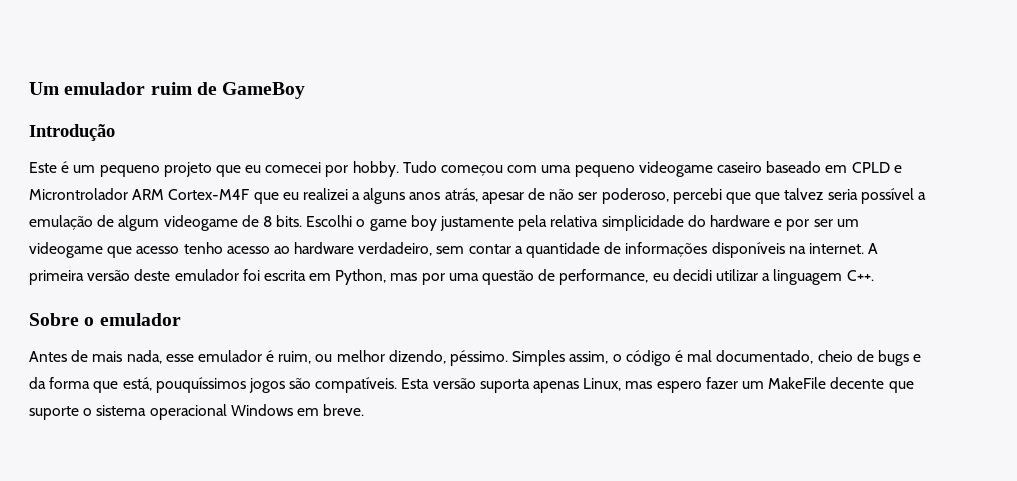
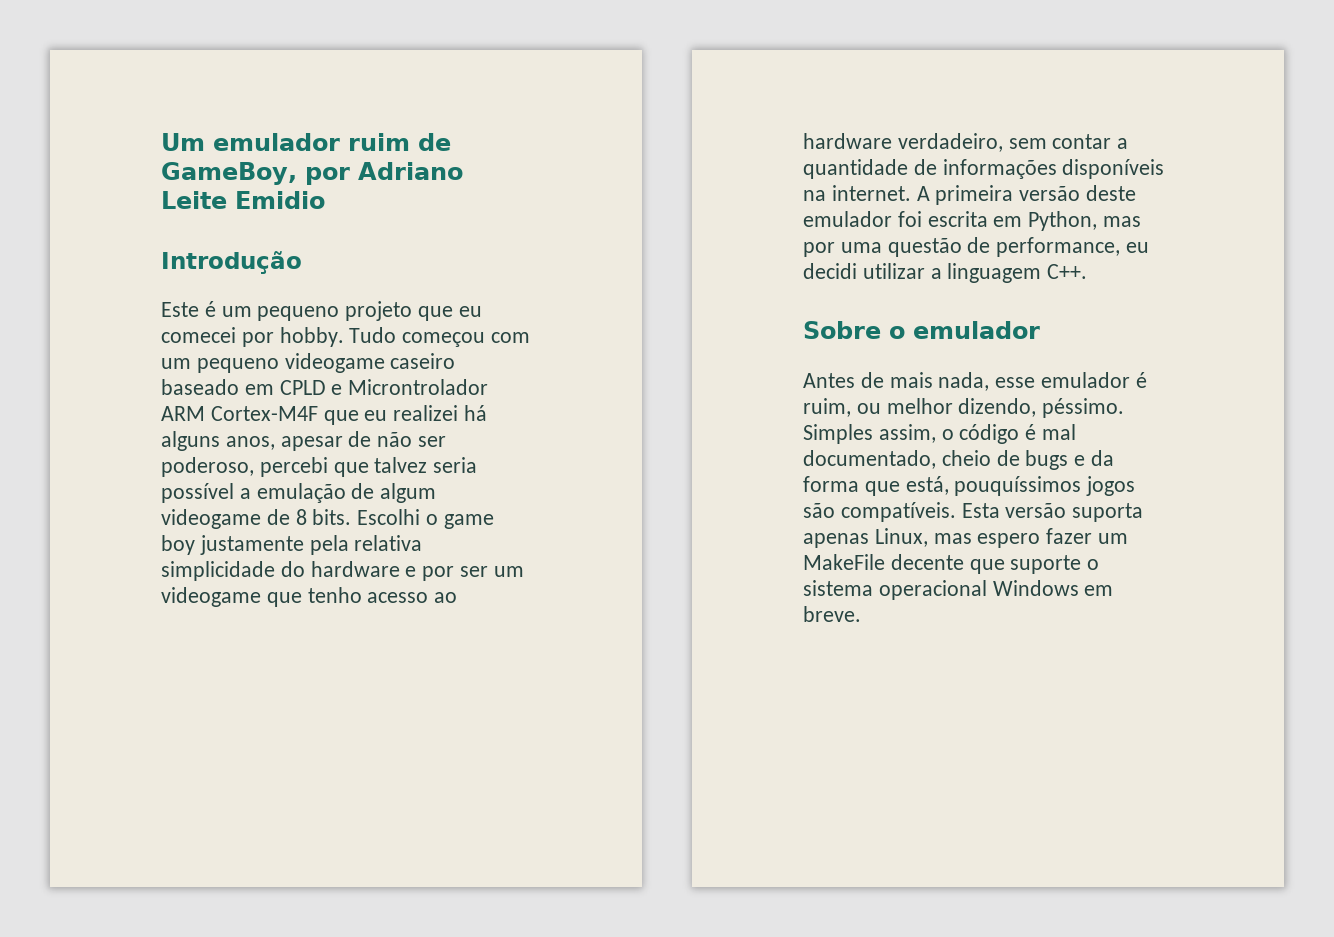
- Um emulador ruim de GameBoy
+ Um emulador ruim de GameBoy, por Adriano Leite Emidio
- Tudo começou com uma pequeno videogame caseiro baseado em CPLD e Microntrolador ARM Cortex-M4F que eu realizei a alguns anos atrás, apesar de não ser poderoso, percebi que que talvez seria possível a emulação de algum videogame de 8 bits.
+ Tudo começou com um pequeno videogame caseiro baseado em CPLD e Microntrolador ARM Cortex-M4F que eu realizei há alguns anos, apesar de não ser poderoso, percebi que talvez seria possível a emulação de algum videogame de 8 bits.
- Escolhi o game boy justamente pela relativa simplicidade do hardware e por ser um videogame que acesso tenho acesso ao hardware verdadeiro, sem contar a quantidade de informações disponíveis na internet.
+ Escolhi o game boy justamente pela relativa simplicidade do hardware e por ser um videogame que tenho acesso ao hardware verdadeiro, sem contar a quantidade de informações disponíveis na internet.

